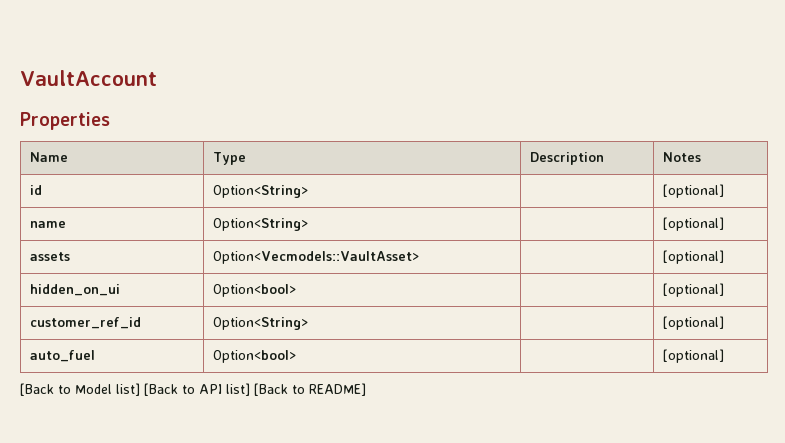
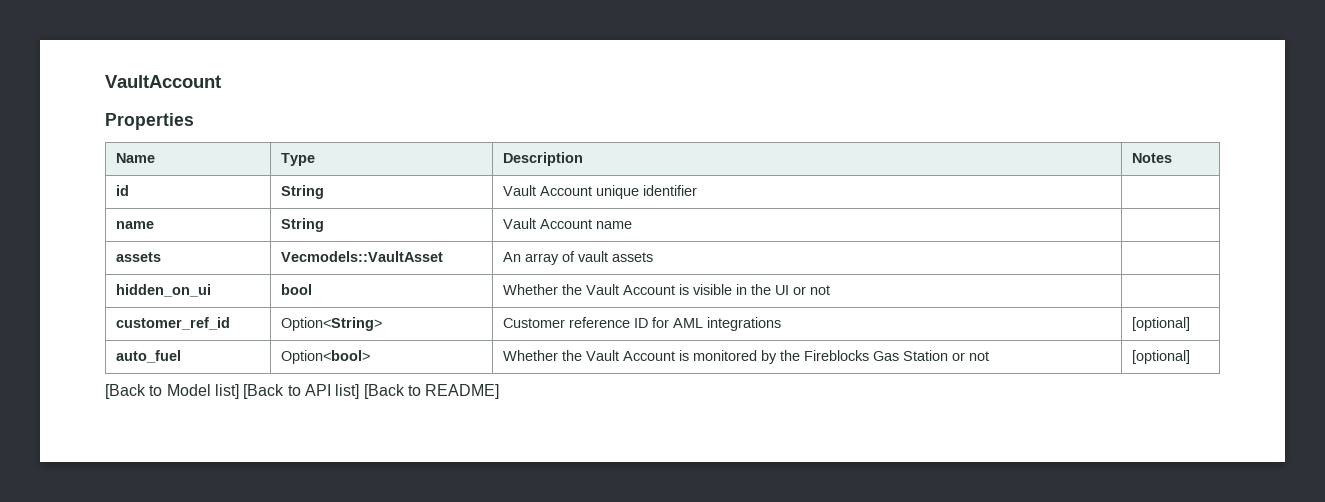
- id | Option<String> | | [optional]
- name | Option<String> | | [optional]
- assets | Option<Vecmodels::VaultAsset> | | [optional]
- hidden_on_ui | Option<bool> | | [optional]
- customer_ref_id | Option<String> | | [optional]
- auto_fuel | Option<bool> | | [optional]
+ id | String | Vault Account unique identifier |
+ name | String | Vault Account name |
+ assets | Vecmodels::VaultAsset | An array of vault assets |
+ hidden_on_ui | bool | Whether the Vault Account is visible in the UI or not |
+ customer_ref_id | Option<String> | Customer reference ID for AML integrations | [optional]
+ auto_fuel | Option<bool> | Whether the Vault Account is monitored by the Fireblocks Gas Station or not | [optional]

